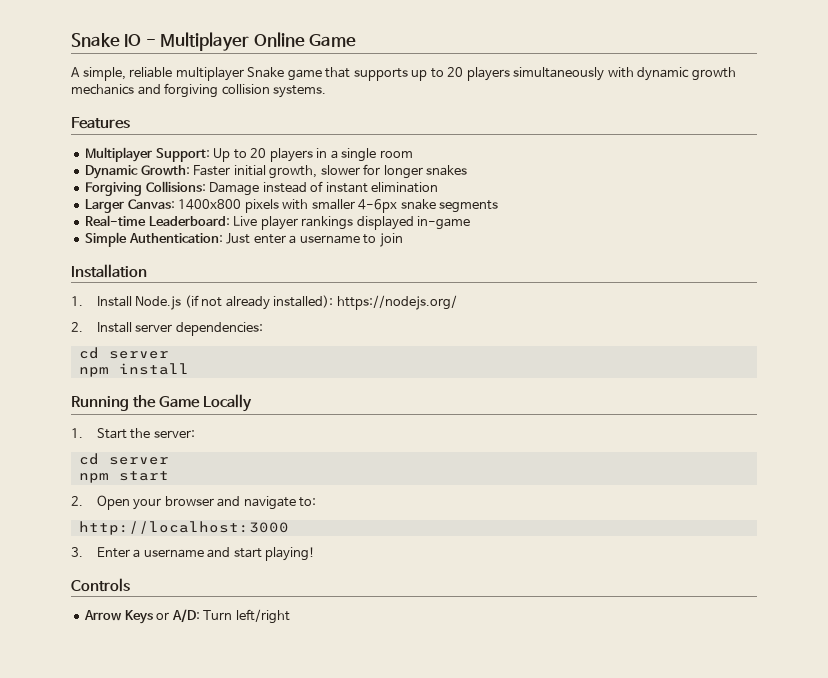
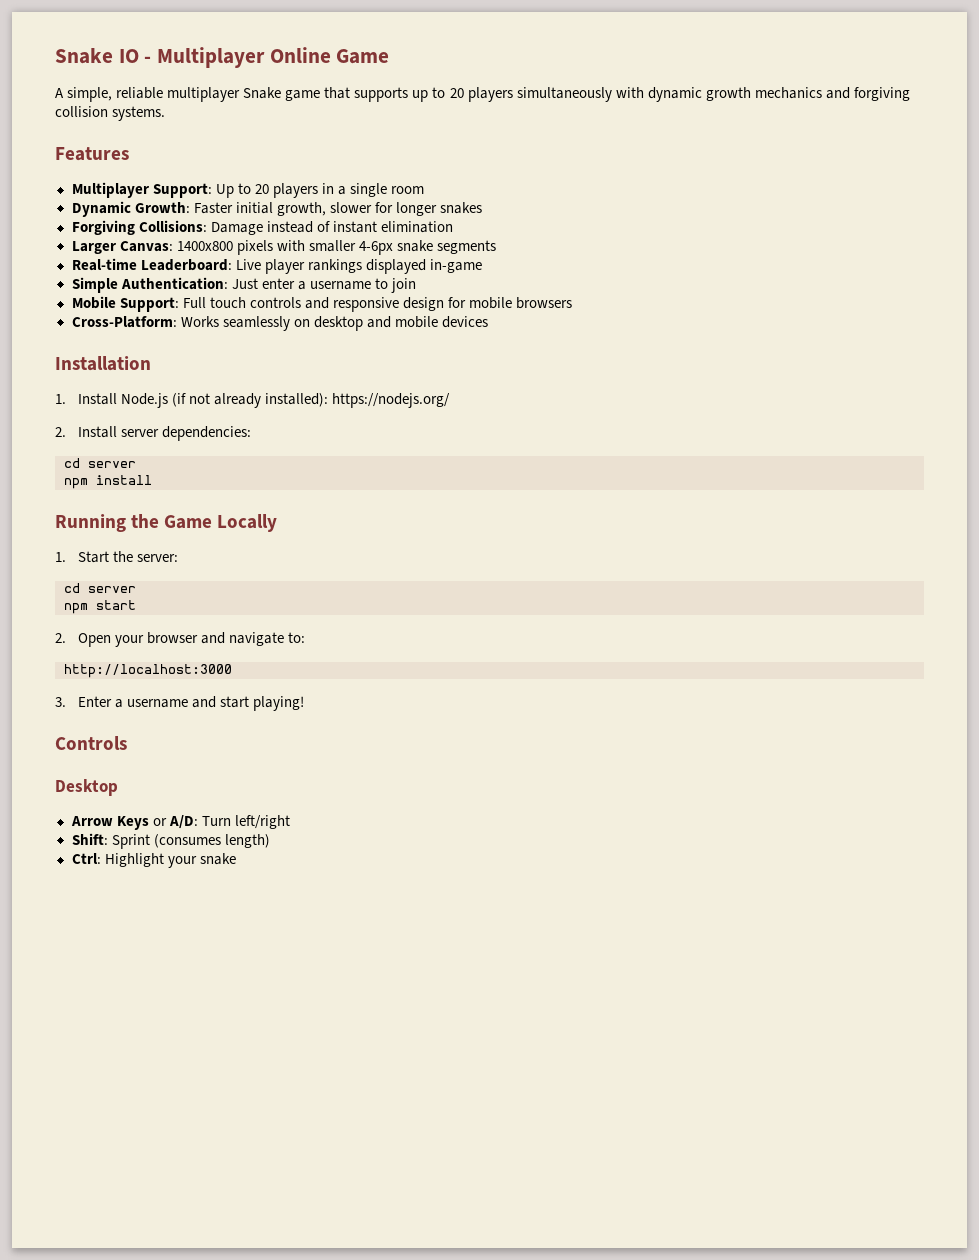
+ Mobile Support: Full touch controls and responsive design for mobile browsers
+ Cross-Platform: Works seamlessly on desktop and mobile devices
+ Desktop
+ Shift: Sprint (consumes length)
+ Ctrl: Highlight your snake

